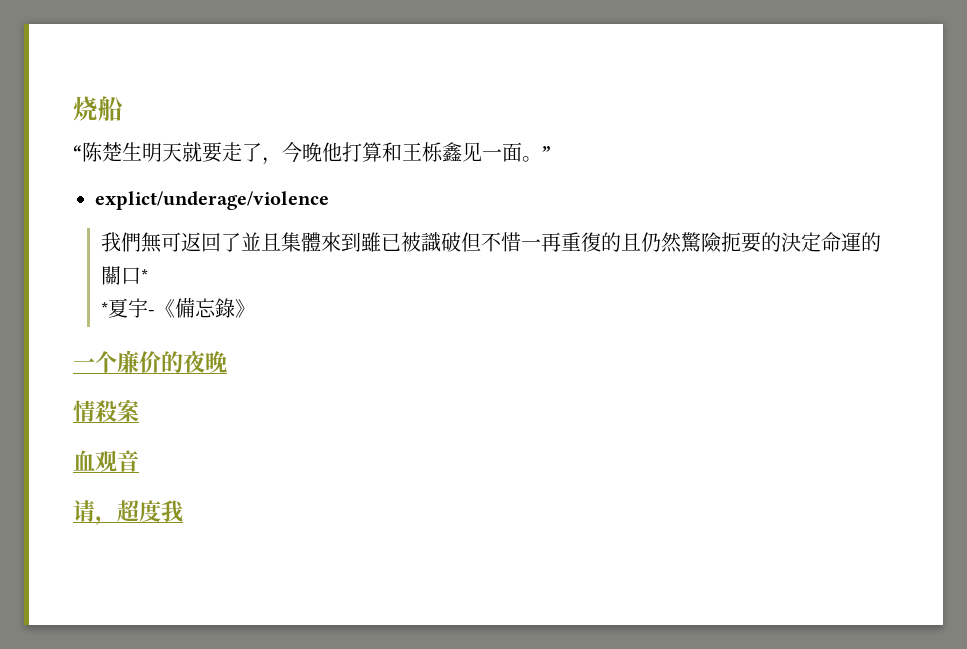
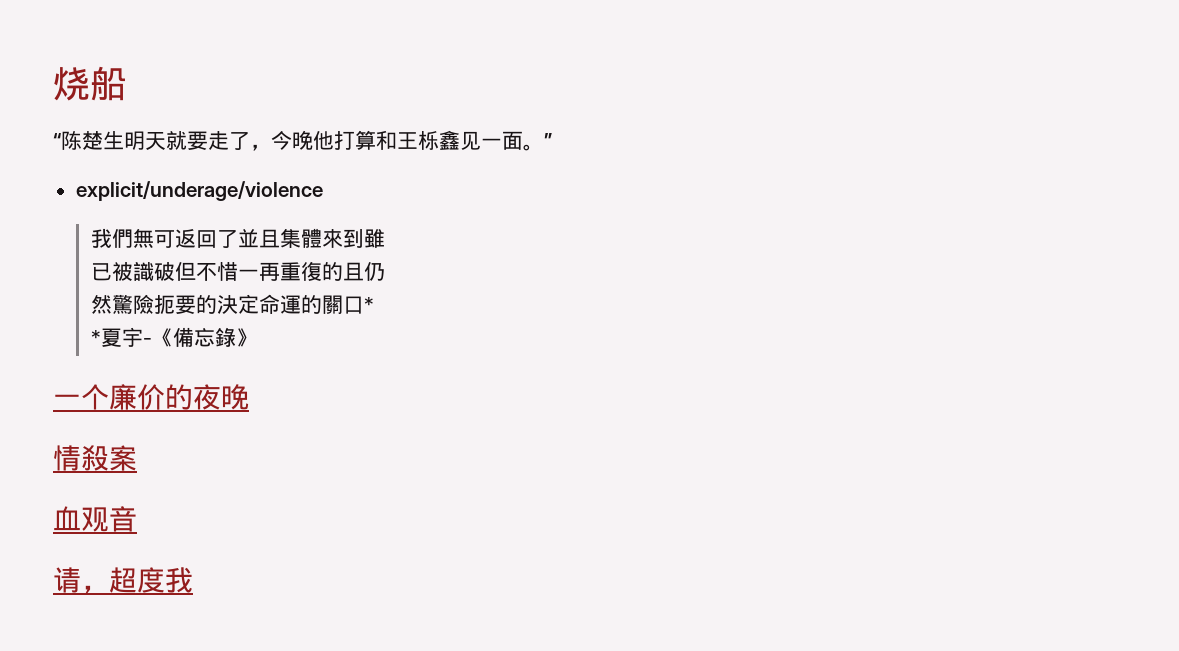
- explict/underage/violence
+ explicit/underage/violence
- 我們無可返回了並且集體來到雖已被識破但不惜一再重復的且仍然驚險扼要的決定命運的關口*
+ 我們無可返回了並且集體來到雖
+ 已被識破但不惜一再重復的且仍
+ 然驚險扼要的決定命運的關口*

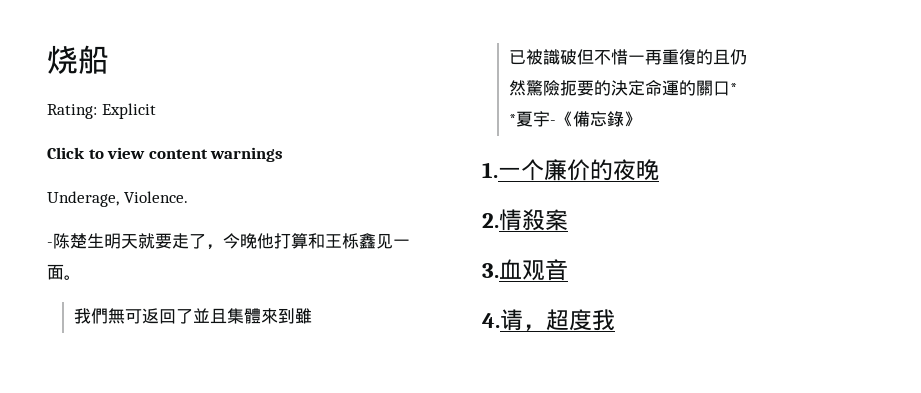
- “陈楚生明天就要走了，今晚他打算和王栎鑫见一面。”
- explicit/underage/violence
+ Rating: Explicit
+ Click to view content warnings
+ Underage, Violence.
+ -陈楚生明天就要走了，今晚他打算和王栎鑫见一面。
- 一个廉价的夜晚
+ 1.一个廉价的夜晚
- 情殺案
+ 2.情殺案
- 血观音
+ 3.血观音
- 请，超度我
+ 4.请，超度我

